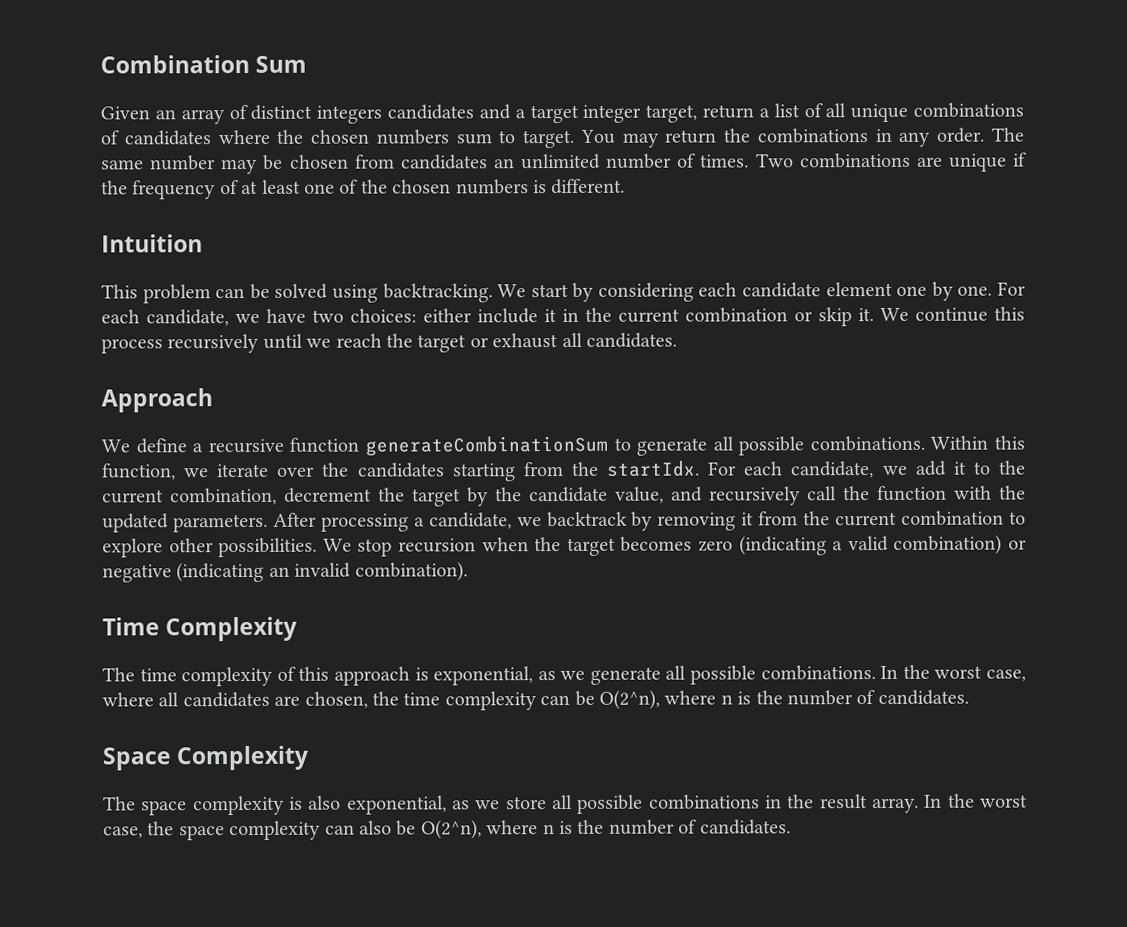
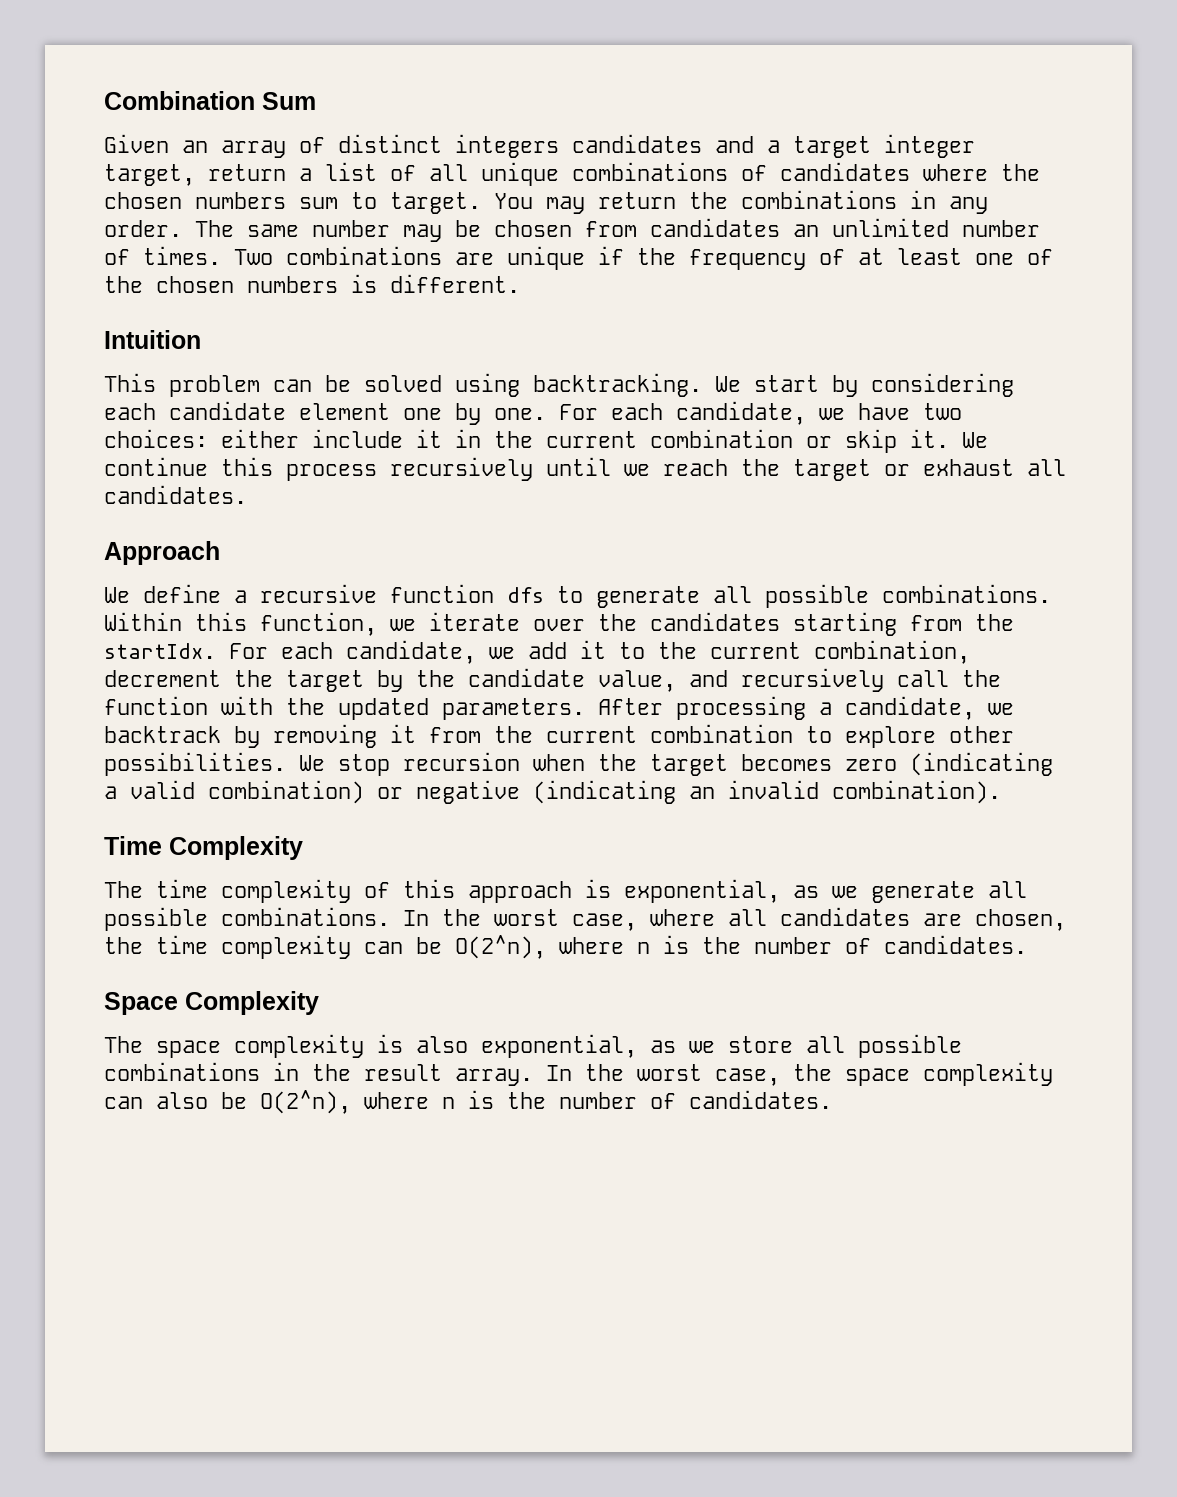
- We define a recursive function generateCombinationSum to generate all possible combinations.
+ We define a recursive function dfs to generate all possible combinations.

